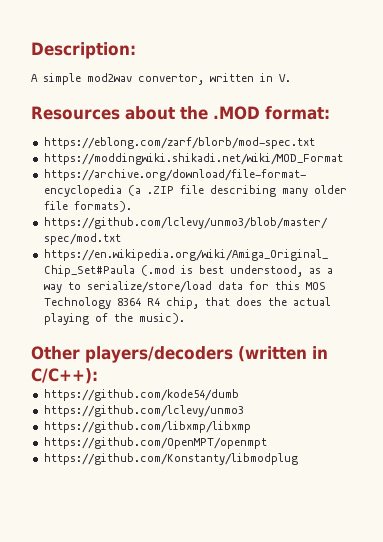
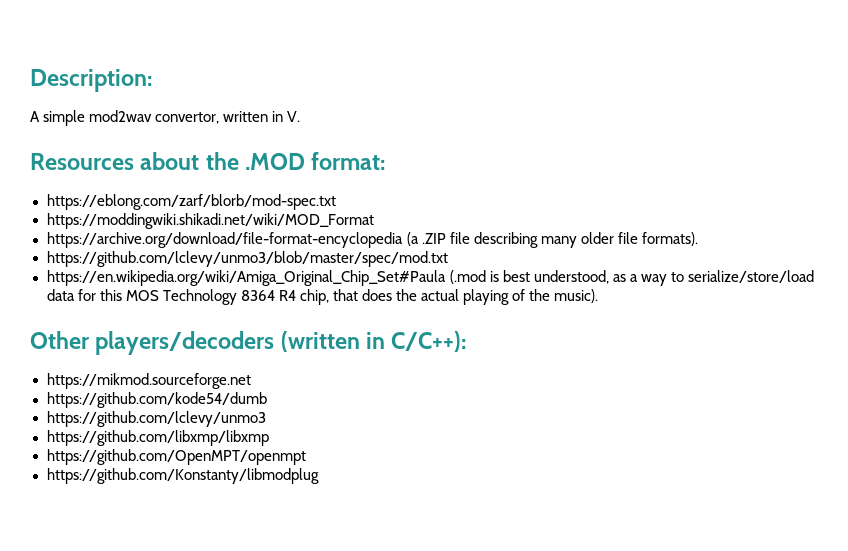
+ https://mikmod.sourceforge.net

